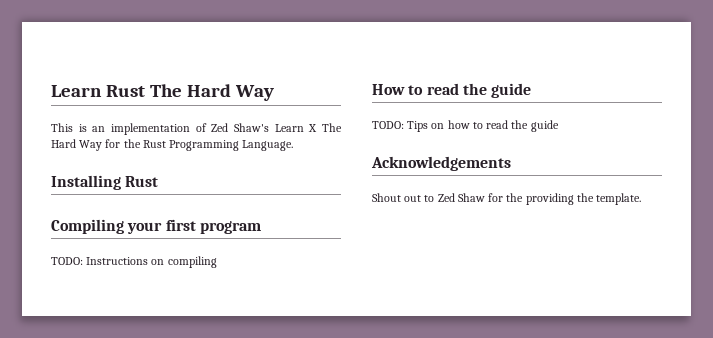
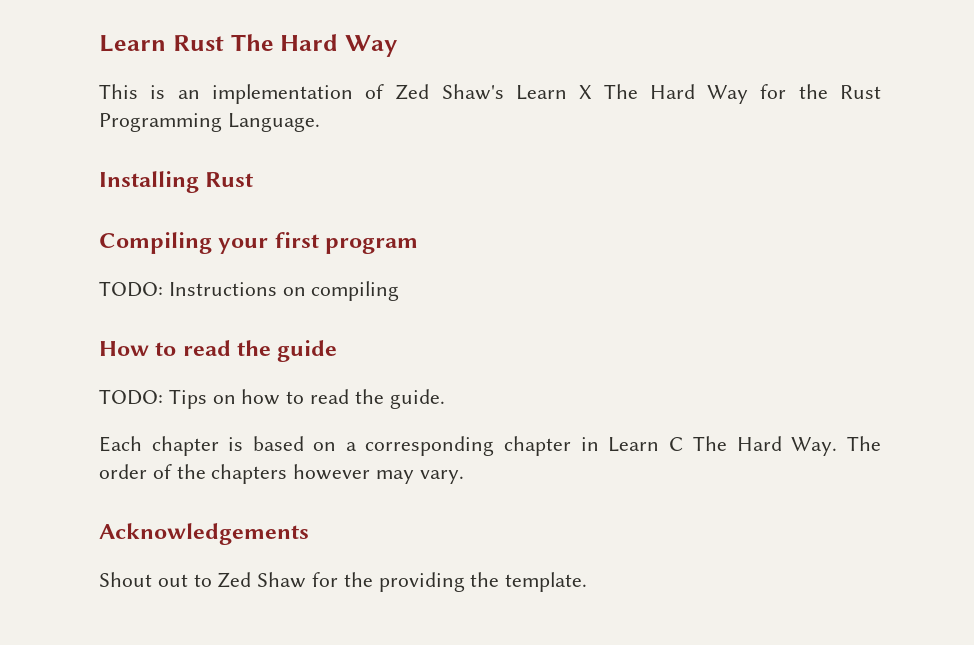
- TODO: Tips on how to read the guide
+ TODO: Tips on how to read the guide.
+ Each chapter is based on a corresponding chapter in Learn C The Hard Way. The order of the chapters however may vary.

